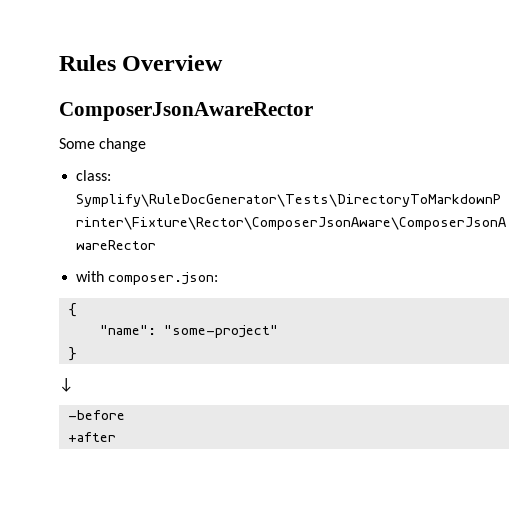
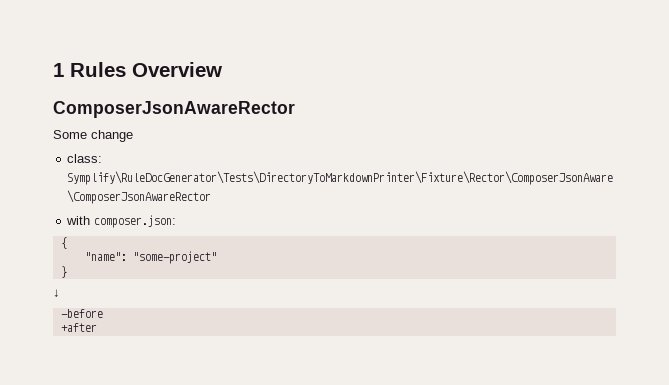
- Rules Overview
+ 1 Rules Overview

